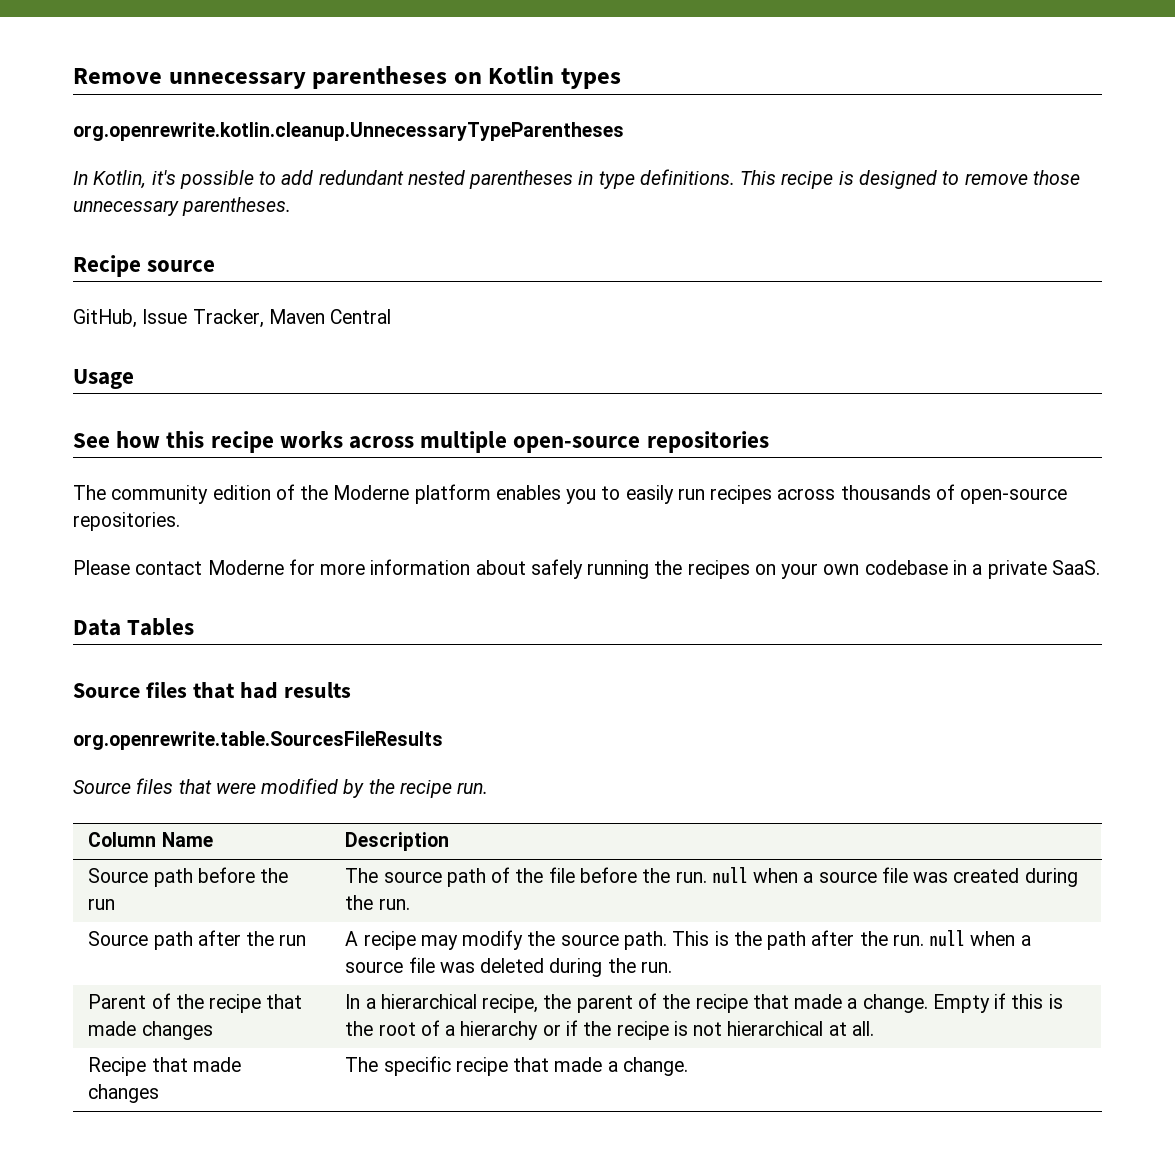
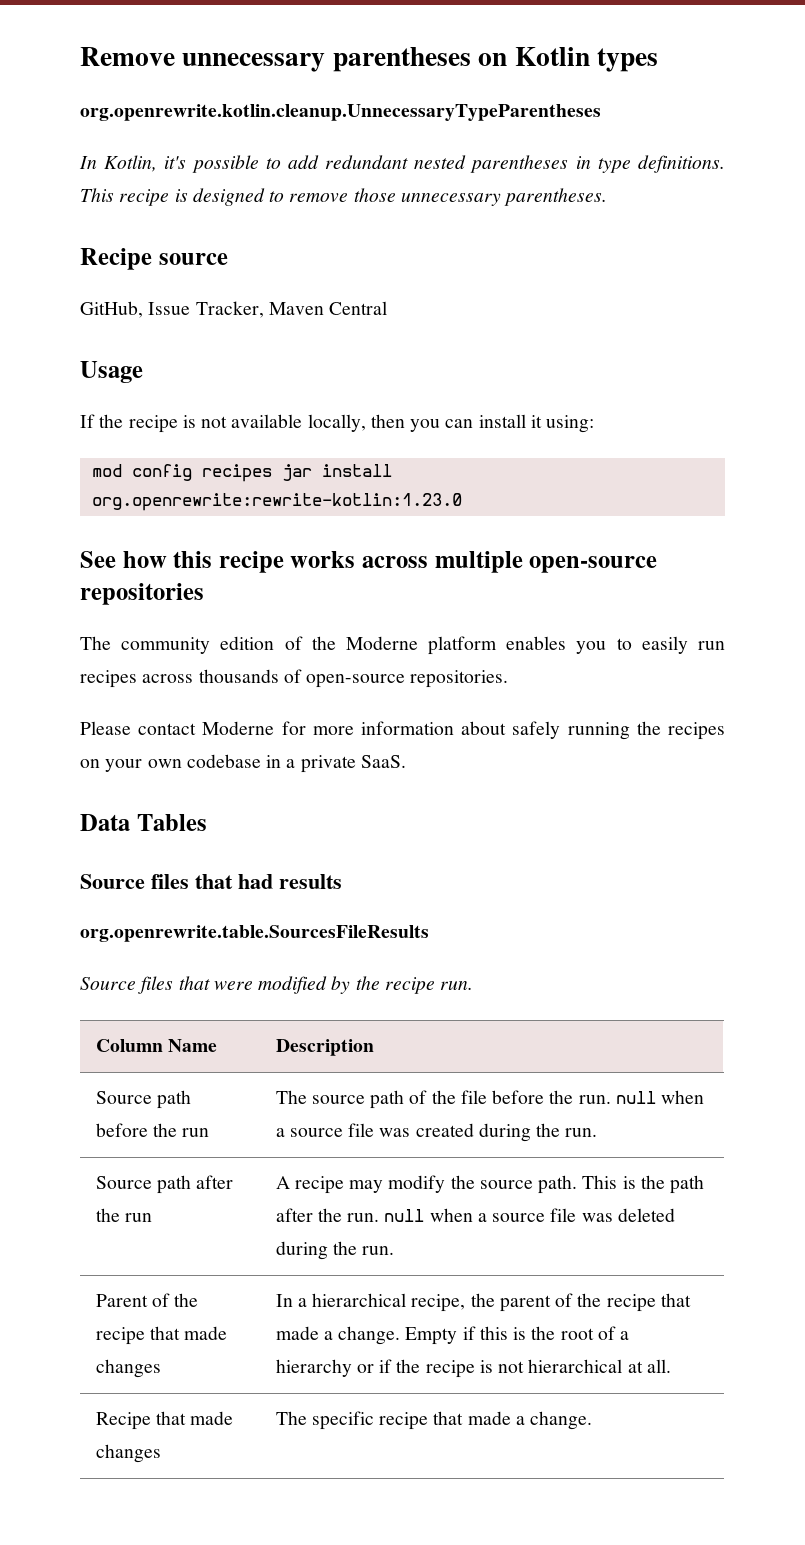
+ If the recipe is not available locally, then you can install it using:
+ mod config recipes jar install org.openrewrite:rewrite-kotlin:1.23.0

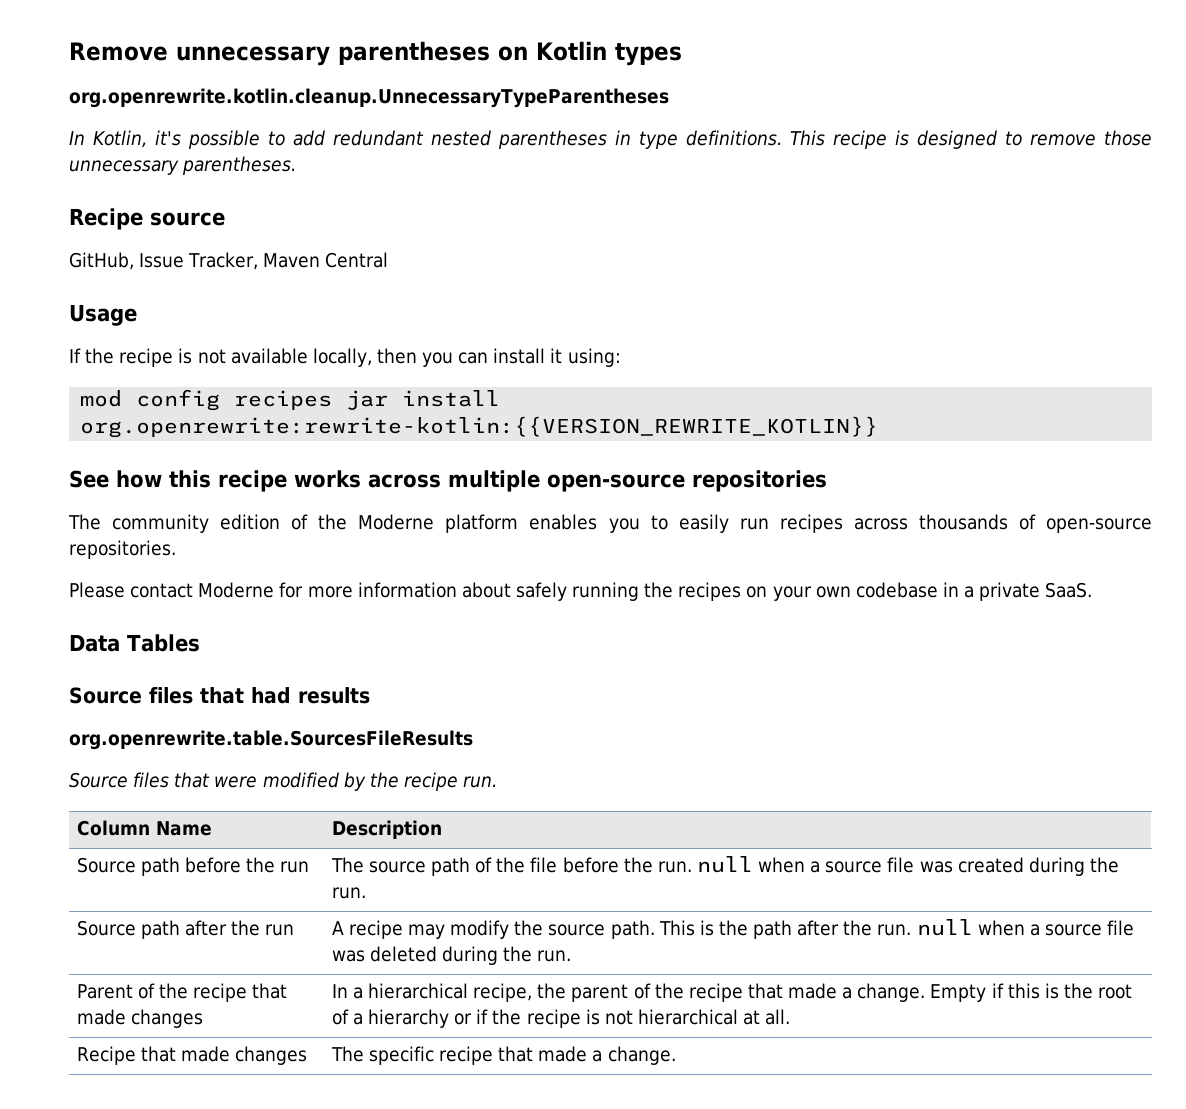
- mod config recipes jar install org.openrewrite:rewrite-kotlin:1.23.0
+ mod config recipes jar install org.openrewrite:rewrite-kotlin:{{VERSION_REWRITE_KOTLIN}}

